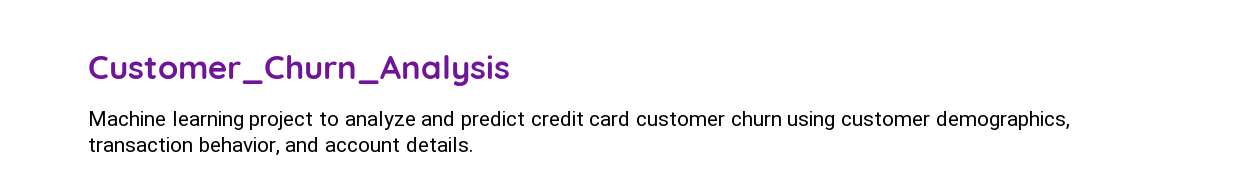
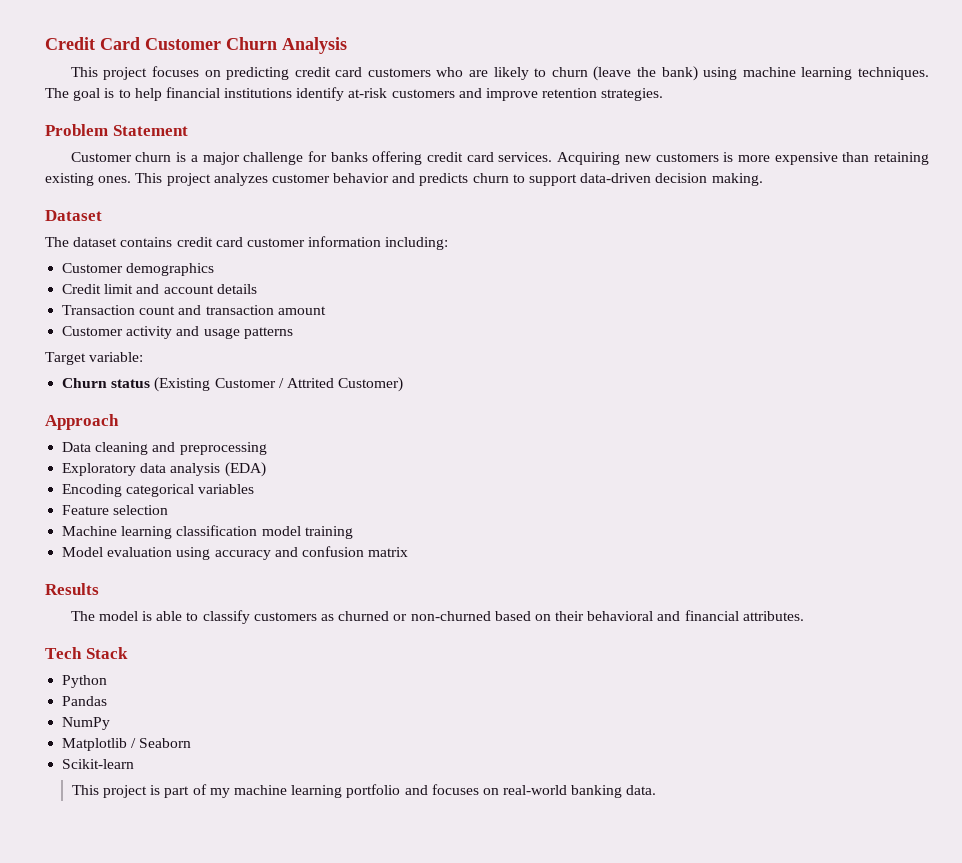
- Customer_Churn_Analysis
- Machine learning project to analyze and predict credit card customer churn using customer demographics, transaction behavior, and account details.
+ Credit Card Customer Churn Analysis
+ This project focuses on predicting credit card customers who are likely to churn (leave the bank) using machine learning techniques. The goal is to help financial institutions identify at-risk customers and improve retention strategies.
+ Problem Statement
+ Customer churn is a major challenge for banks offering credit card services. Acquiring new customers is more expensive than retaining existing ones. This project analyzes customer behavior and predicts churn to support data-driven decision making.
+ Dataset
+ The dataset contains credit card customer information including:
+ Customer demographics
+ Credit limit and account details
+ Transaction count and transaction amount
+ Customer activity and usage patterns
+ Target variable:
+ Churn status (Existing Customer / Attrited Customer)
+ Approach
+ Data cleaning and preprocessing
+ Exploratory data analysis (EDA)
+ Encoding categorical variables
+ Feature selection
+ Machine learning classification model training
+ Model evaluation using accuracy and confusion matrix
+ Results
+ The model is able to classify customers as churned or non-churned based on their behavioral and financial attributes.
+ Tech Stack
+ Python
+ Pandas
+ NumPy
+ Matplotlib / Seaborn
+ Scikit-learn
+ This project is part of my machine learning portfolio and focuses on real-world banking data.

